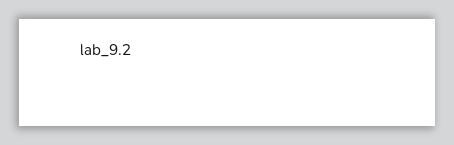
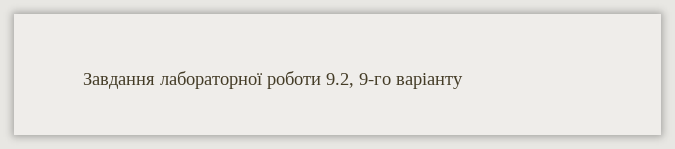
- lab_9.2
+ Завдання лабораторної роботи 9.2, 9-го варіанту

